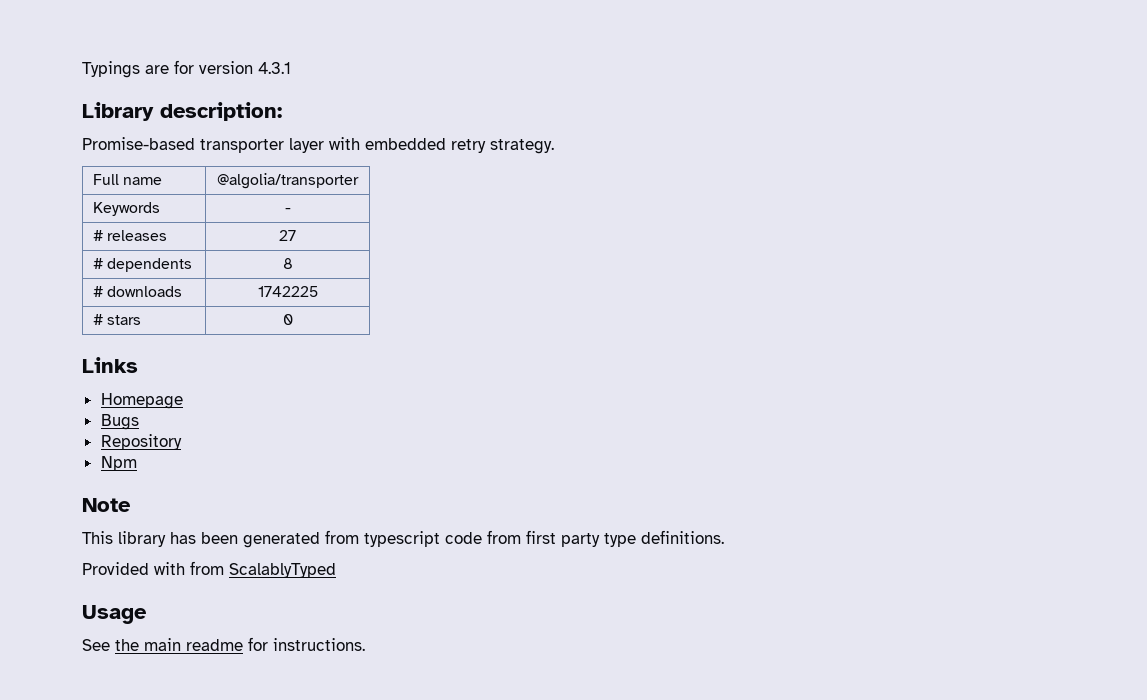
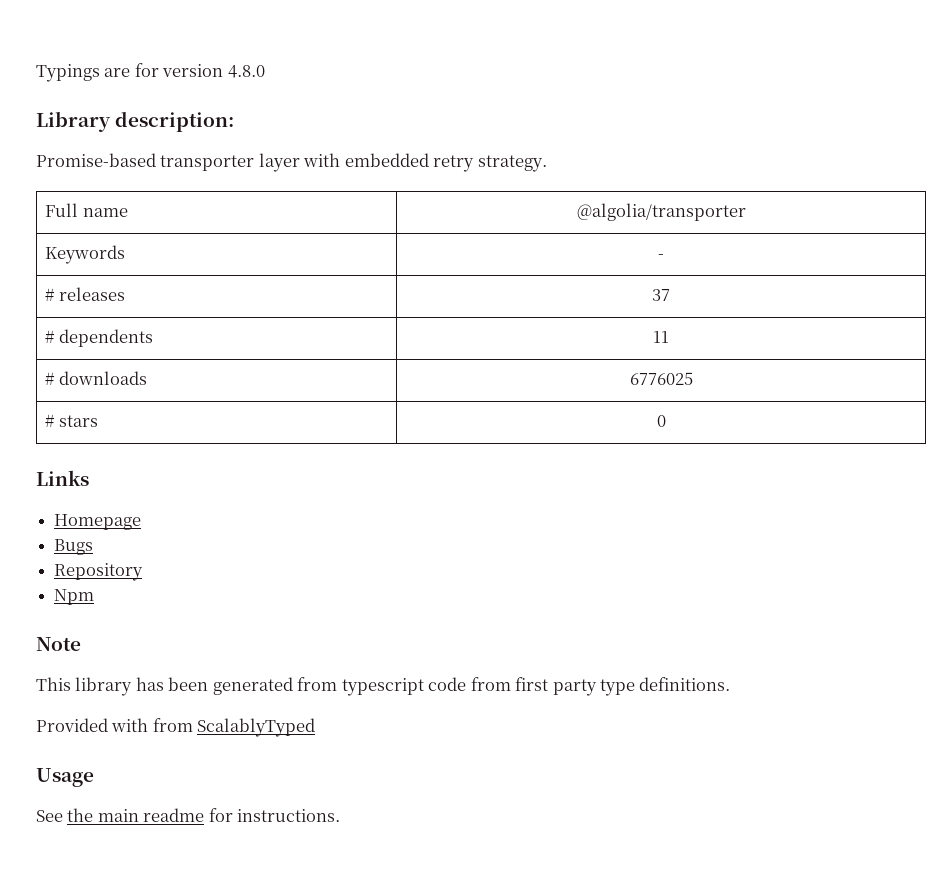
- Typings are for version 4.3.1
+ Typings are for version 4.8.0
- # releases | 27
+ # releases | 37
- # dependents | 8
+ # dependents | 11
- # downloads | 1742225
+ # downloads | 6776025

